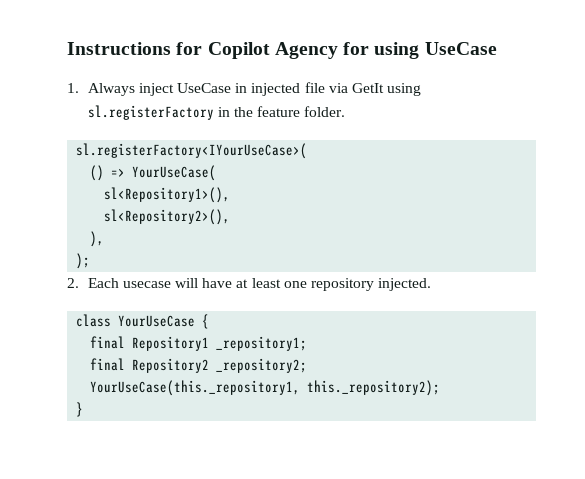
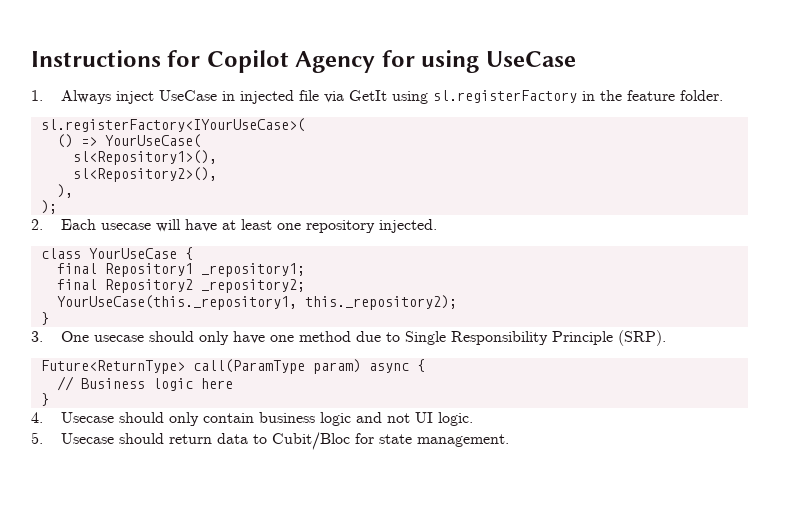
+ 3. One usecase should only have one method due to Single Responsibility Principle (SRP).
+ Future<ReturnType> call(ParamType param) async {
+ // Business logic here
+ }
+ 4. Usecase should only contain business logic and not UI logic.
+ 5. Usecase should return data to Cubit/Bloc for state management.

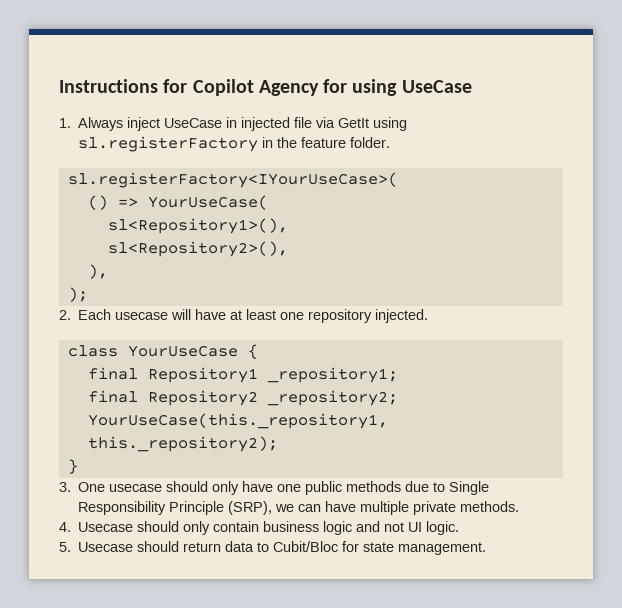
- 3. One usecase should only have one method due to Single Responsibility Principle (SRP).
- Future<ReturnType> call(ParamType param) async {
- // Business logic here
- }
+ 3. One usecase should only have one public methods due to Single Responsibility Principle (SRP), we can have multiple private methods.

